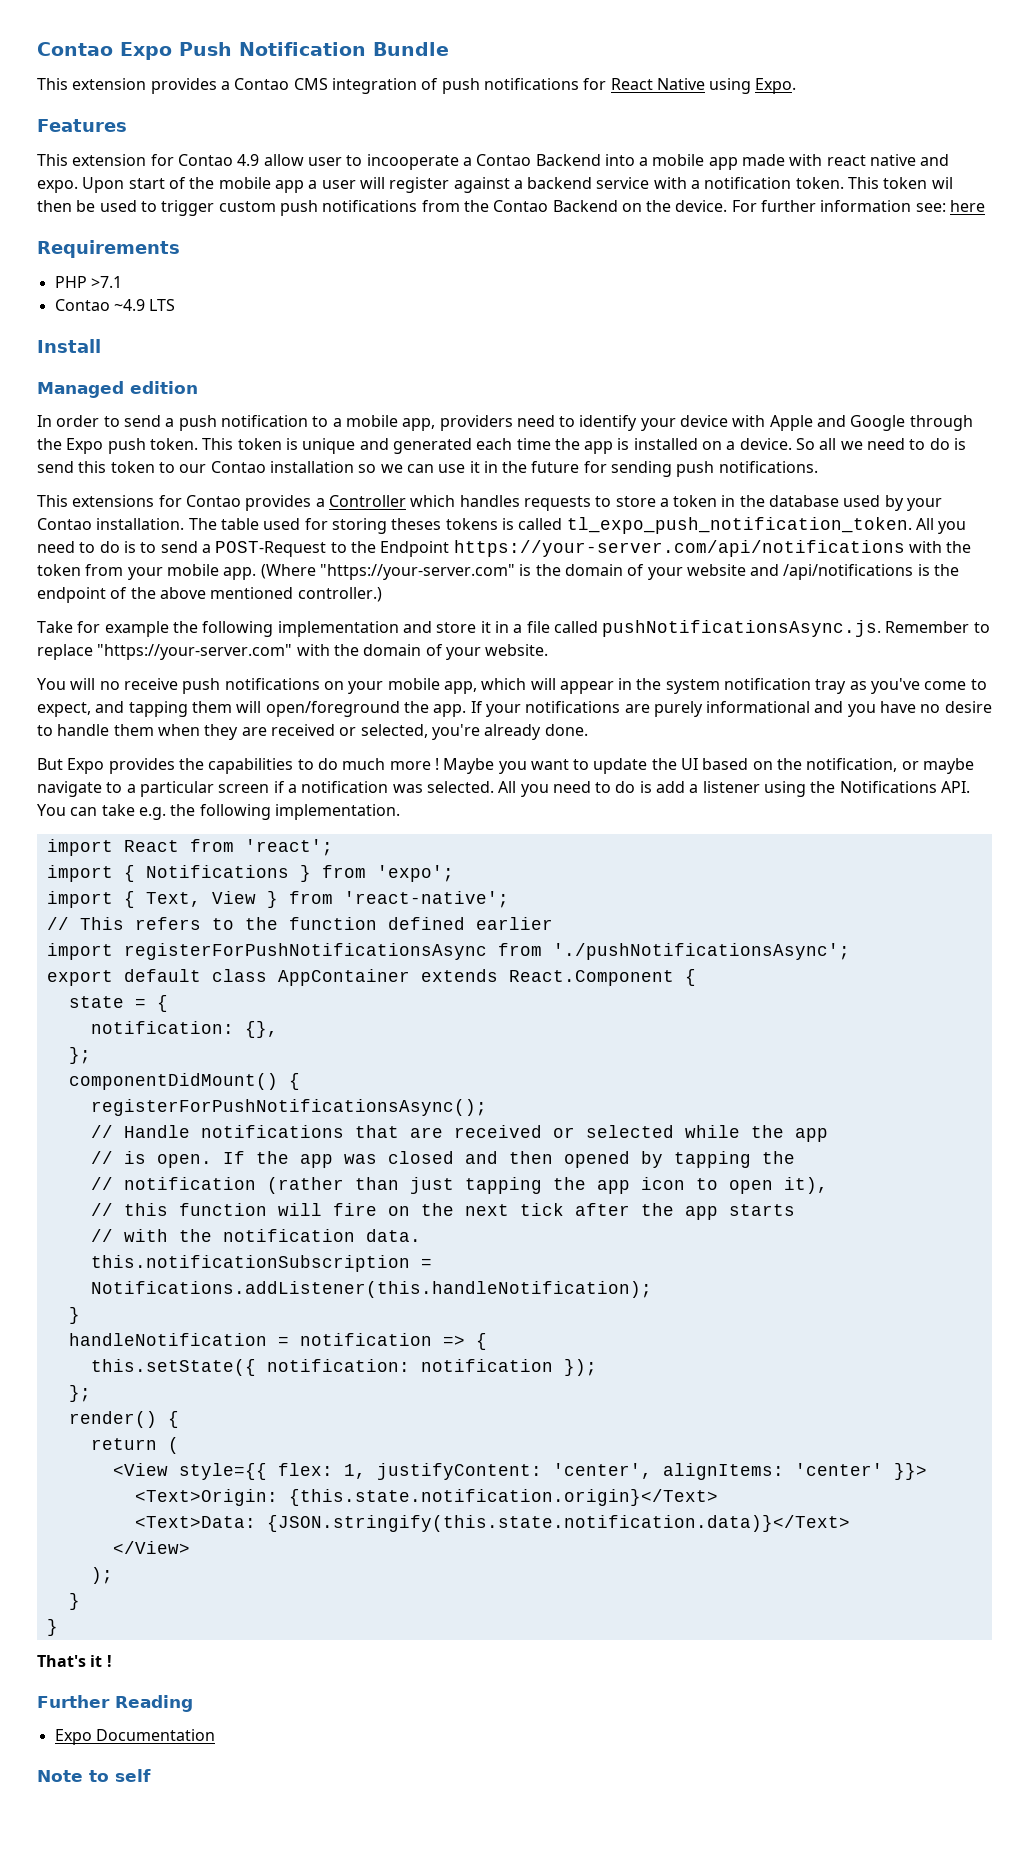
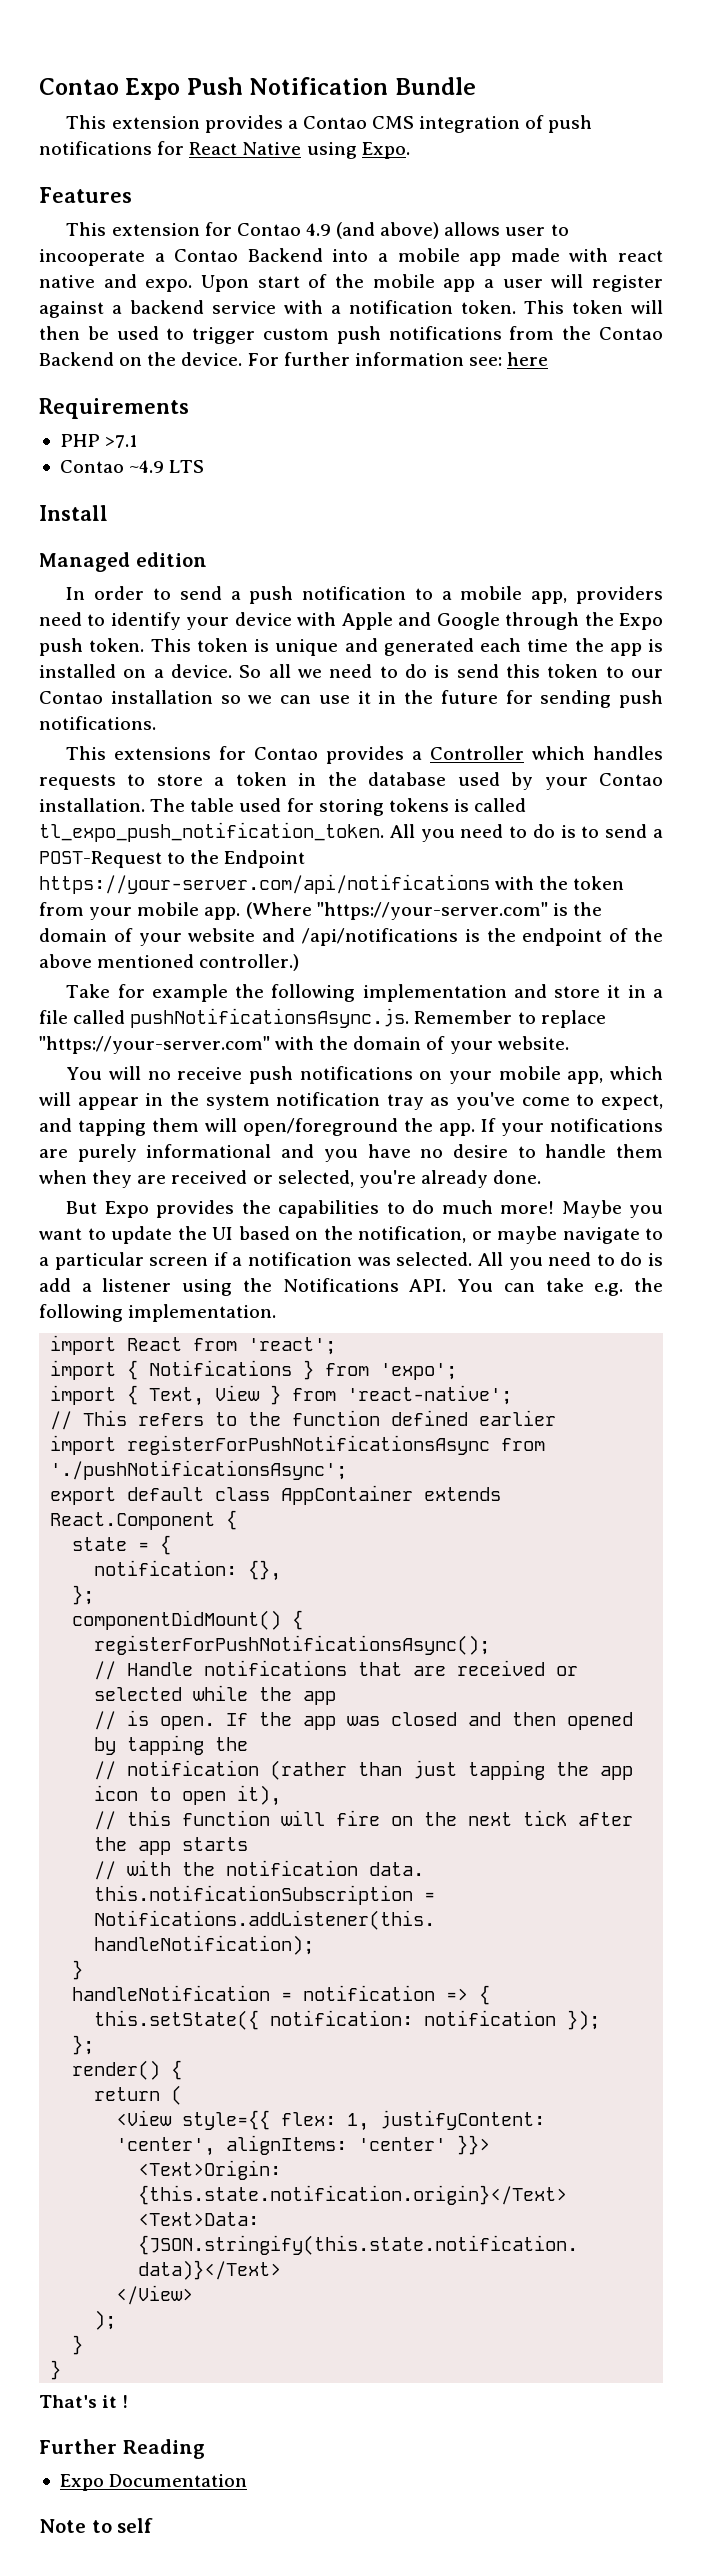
- This extension for Contao 4.9 allow user to incooperate a Contao Backend into a mobile app made with react native and expo.
+ This extension for Contao 4.9 (and above) allows user to incooperate a Contao Backend into a mobile app made with react native and expo.
- This token wil then be used to trigger custom push notifications from the Contao Backend on the device.
+ This token will then be used to trigger custom push notifications from the Contao Backend on the device.
- The table used for storing theses tokens is called tl_expo_push_notification_token.
+ The table used for storing tokens is called tl_expo_push_notification_token.
- But Expo provides the capabilities to do much more !
+ But Expo provides the capabilities to do much more!

